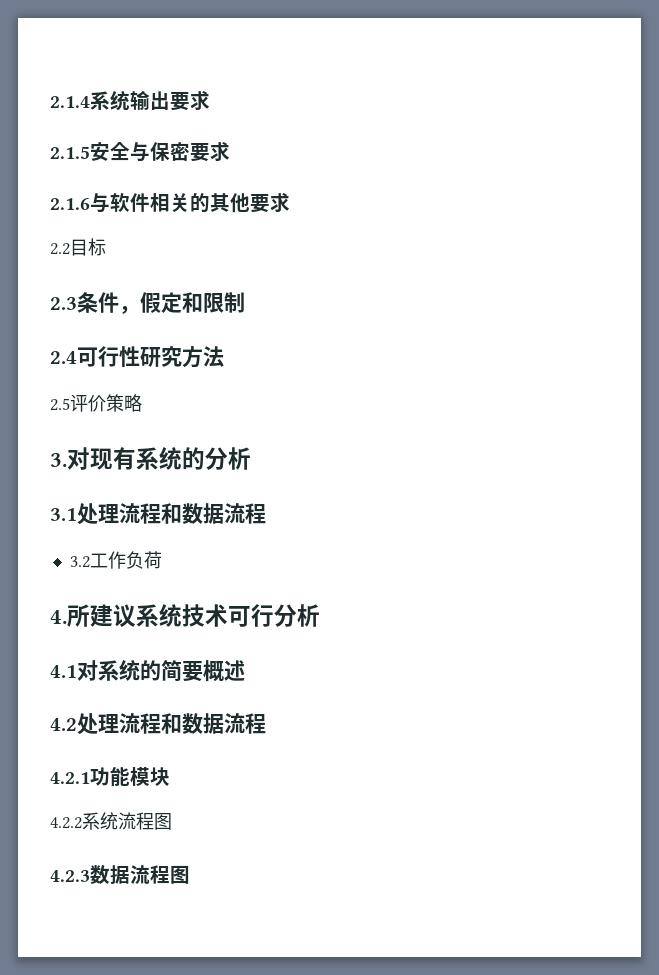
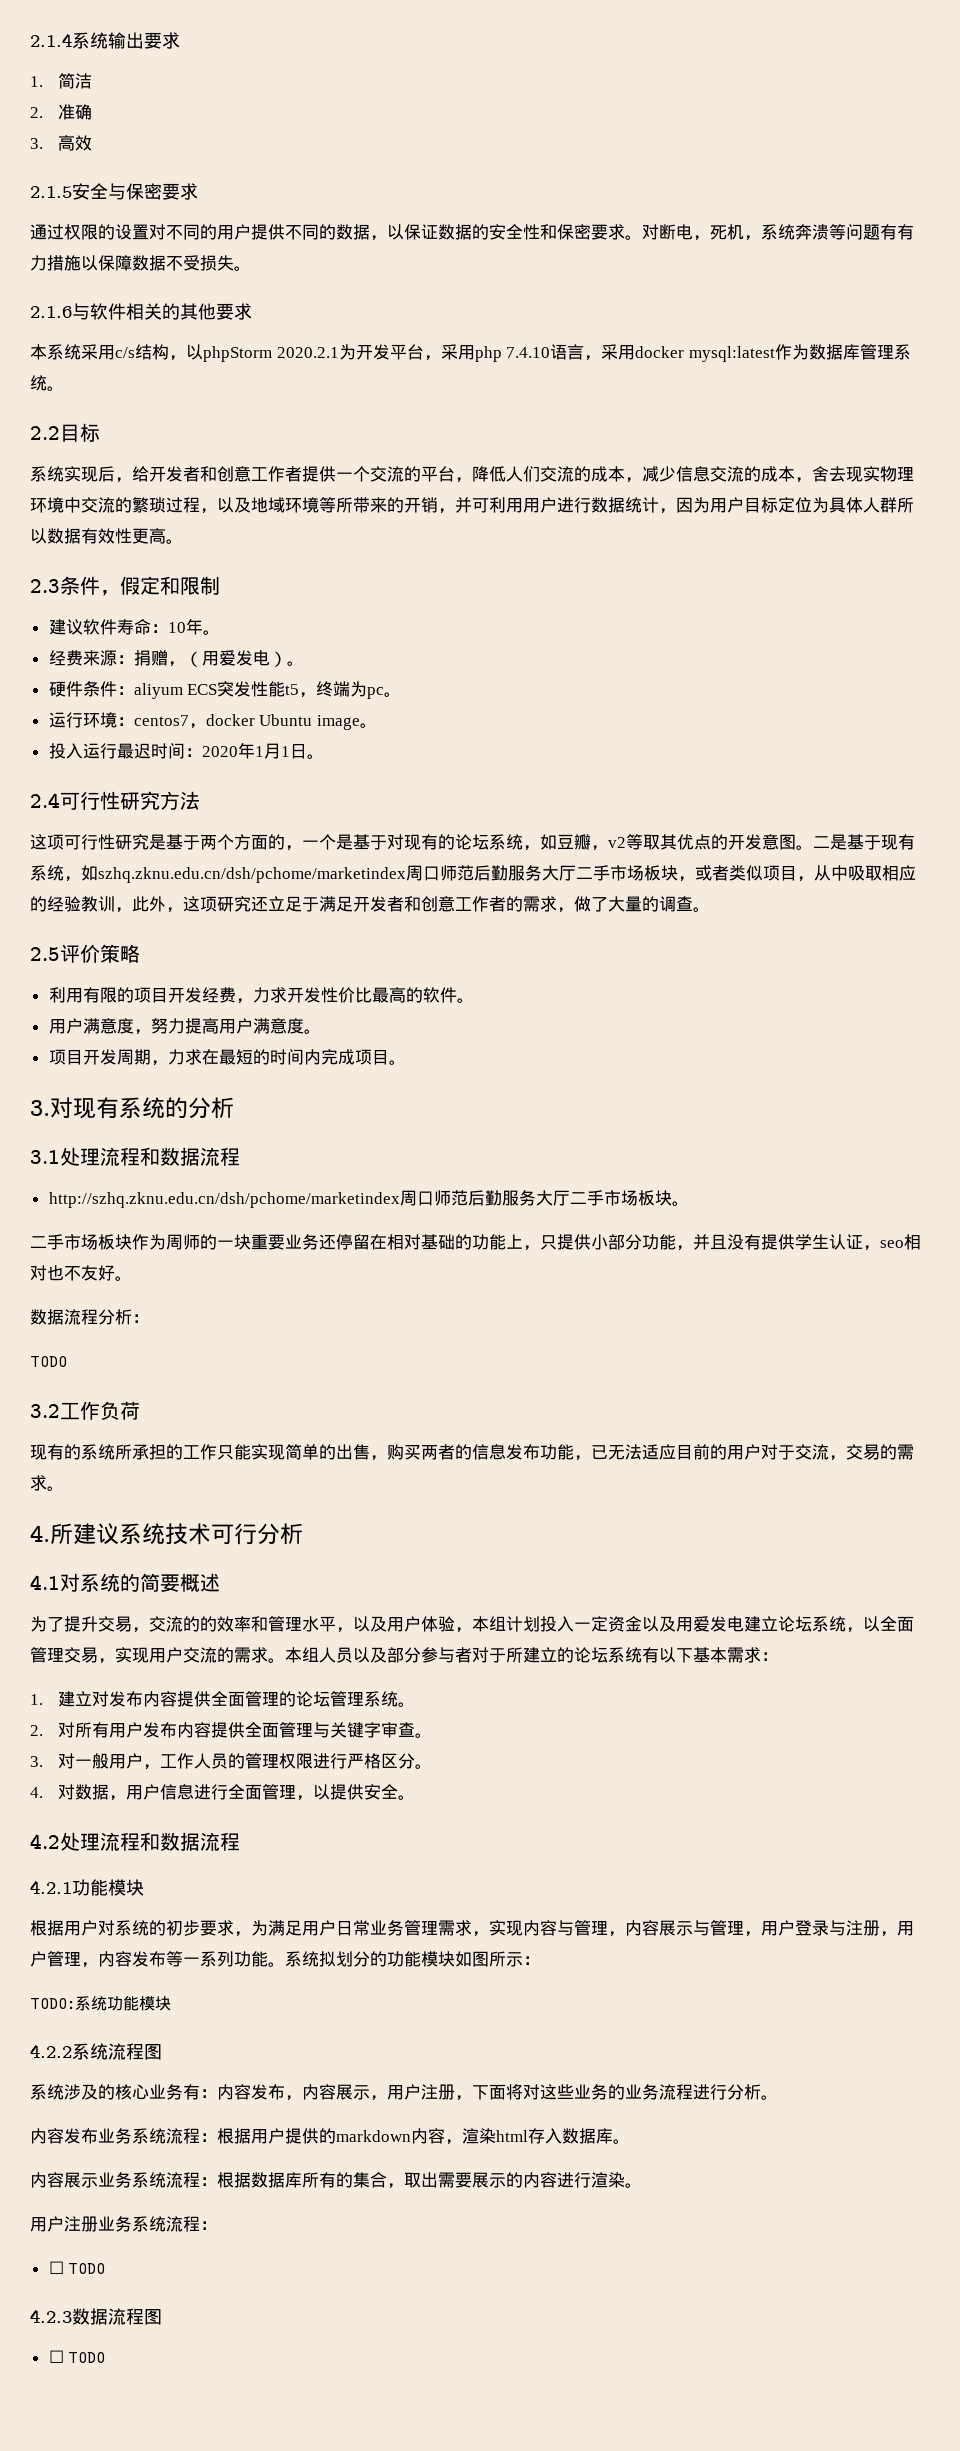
+ 1.简洁
+ 2.准确
+ 3.高效
+ 通过权限的设置对不同的用户提供不同的数据，以保证数据的安全性和保密要求。对断电，死机，系统奔溃等问题有有力措施以保障数据不受损失。
+ 本系统采用c/s结构，以phpStorm 2020.2.1为开发平台，采用php 7.4.10语言，采用docker mysql:latest作为数据库管理系统。
  2.2目标
+ 系统实现后，给开发者和创意工作者提供一个交流的平台，降低人们交流的成本，减少信息交流的成本，舍去现实物理环境中交流的繁琐过程，以及地域环境等所带来的开销，并可利用用户进行数据统计，因为用户目标定位为具体人群所以数据有效性更高。
+ 建议软件寿命：10年。
+ 经费来源：捐赠，（用爱发电）。
+ 硬件条件：aliyum ECS突发性能t5，终端为pc。
+ 运行环境：centos7，docker Ubuntu image。
+ 投入运行最迟时间：2020年1月1日。
+ 这项可行性研究是基于两个方面的，一个是基于对现有的论坛系统，如豆瓣，v2等取其优点的开发意图。二是基于现有系统，如szhq.zknu.edu.cn/dsh/pchome/marketindex周口师范后勤服务大厅二手市场板块，或者类似项目，从中吸取相应的经验教训，此外，这项研究还立足于满足开发者和创意工作者的需求，做了大量的调查。
  2.5评价策略
+ 利用有限的项目开发经费，力求开发性价比最高的软件。
+ 用户满意度，努力提高用户满意度。
+ 项目开发周期，力求在最短的时间内完成项目。
+ http://szhq.zknu.edu.cn/dsh/pchome/marketindex周口师范后勤服务大厅二手市场板块。
+ 二手市场板块作为周师的一块重要业务还停留在相对基础的功能上，只提供小部分功能，并且没有提供学生认证，seo相对也不友好。
+ 数据流程分析：
+ TODO
  3.2工作负荷
+ 现有的系统所承担的工作只能实现简单的出售，购买两者的信息发布功能，已无法适应目前的用户对于交流，交易的需求。
+ 为了提升交易，交流的的效率和管理水平，以及用户体验，本组计划投入一定资金以及用爱发电建立论坛系统，以全面管理交易，实现用户交流的需求。本组人员以及部分参与者对于所建立的论坛系统有以下基本需求：
+ 1.建立对发布内容提供全面管理的论坛管理系统。
+ 2.对所有用户发布内容提供全面管理与关键字审查。
+ 3.对一般用户，工作人员的管理权限进行严格区分。
+ 4.对数据，用户信息进行全面管理，以提供安全。
+ 根据用户对系统的初步要求，为满足用户日常业务管理需求，实现内容与管理，内容展示与管理，用户登录与注册，用户管理，内容发布等一系列功能。系统拟划分的功能模块如图所示：
+ TODO:系统功能模块
  4.2.2系统流程图
+ 系统涉及的核心业务有：内容发布，内容展示，用户注册，下面将对这些业务的业务流程进行分析。
+ 内容发布业务系统流程：根据用户提供的markdown内容，渲染html存入数据库。
+ 内容展示业务系统流程：根据数据库所有的集合，取出需要展示的内容进行渲染。
+ 用户注册业务系统流程：
+ ☐ TODO
  4.2.3数据流程图
+ ☐ TODO

